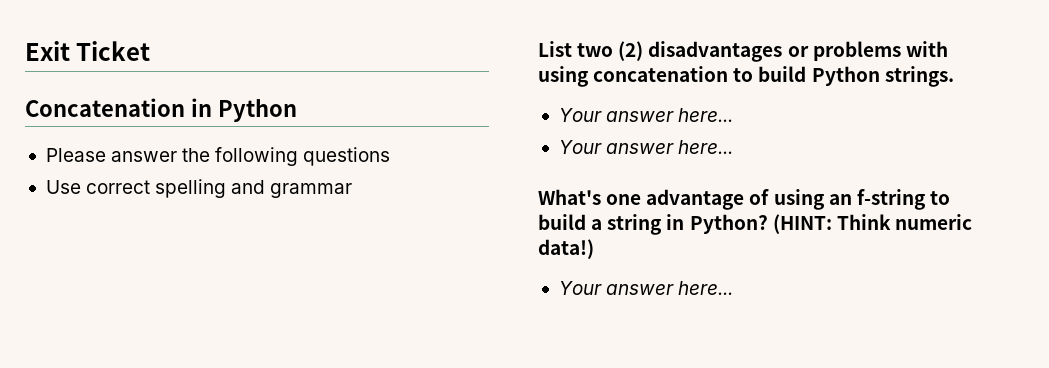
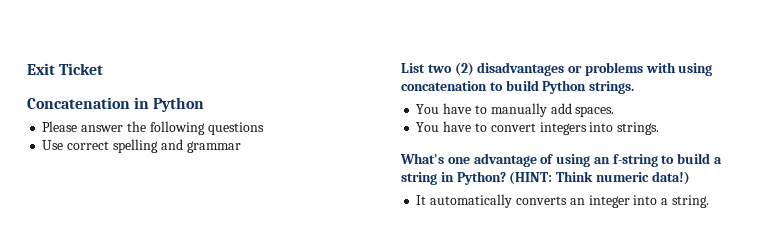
  List two (2) disadvantages or problems with using concatenation to build Python strings.
- Your answer here...
- Your answer here...
+ You have to manually add spaces.
+ You have to convert integers into strings.
  (HINT: Think numeric data!)
- Your answer here...
+ It automatically converts an integer into a string.

